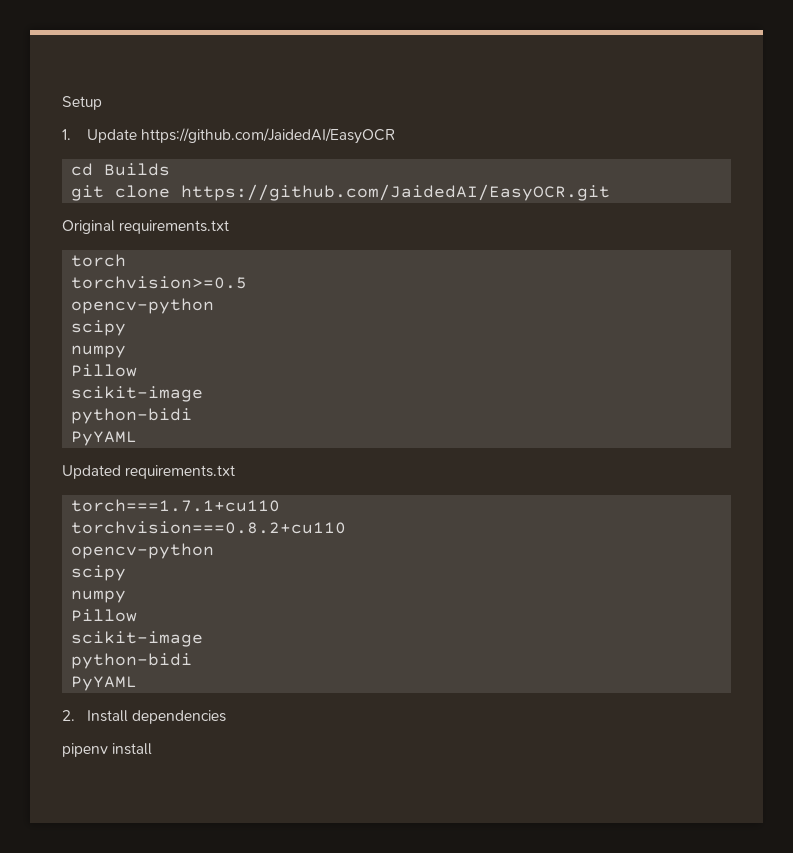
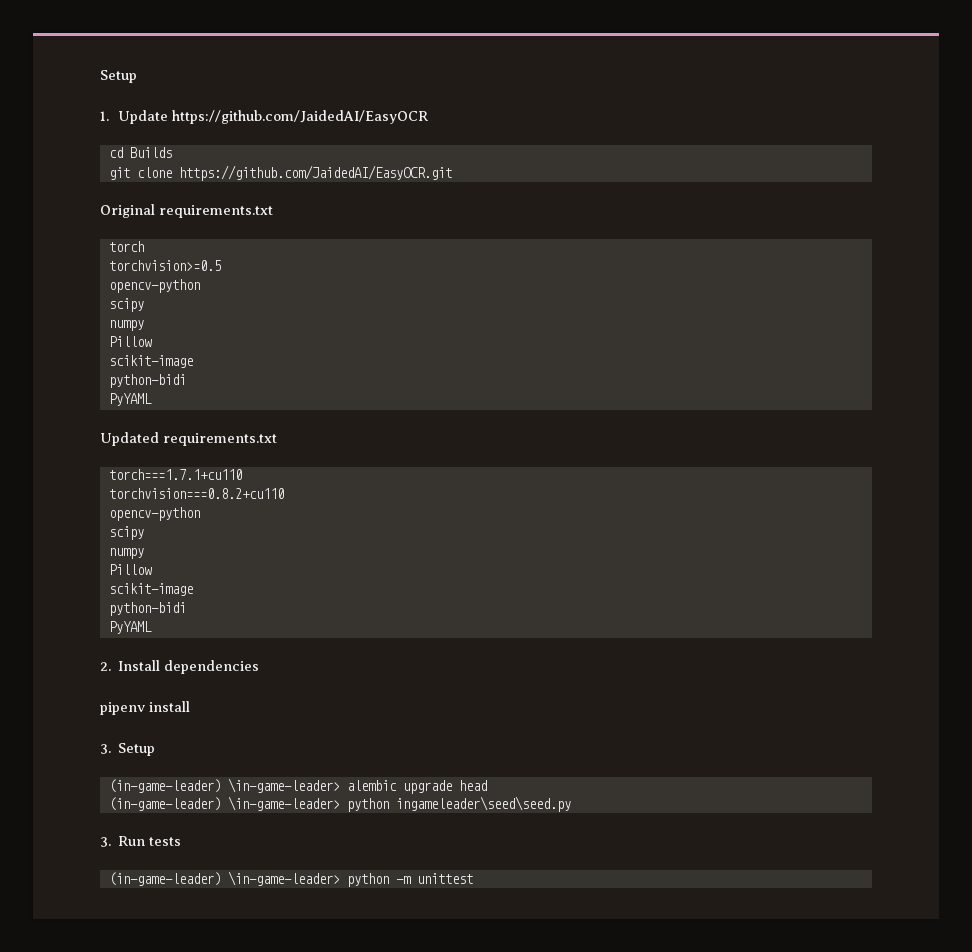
+ 3. Setup
+ (in-game-leader) \in-game-leader> alembic upgrade head
+ (in-game-leader) \in-game-leader> python ingameleader\seed\seed.py
+ 3. Run tests
+ (in-game-leader) \in-game-leader> python -m unittest

